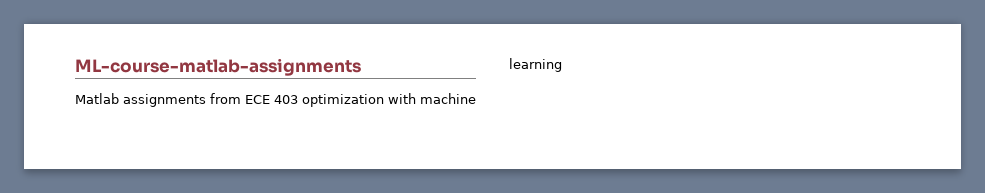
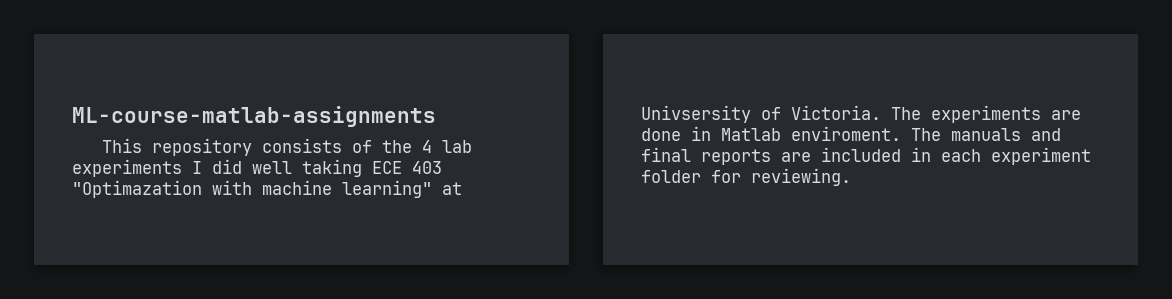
- Matlab assignments from ECE 403 optimization with machine learning
+ This repository consists of the 4 lab experiments I did well taking ECE 403 "Optimazation with machine learning" at Univsersity of Victoria. The experiments are done in Matlab enviroment. The manuals and final reports are included in each experiment folder for reviewing.

